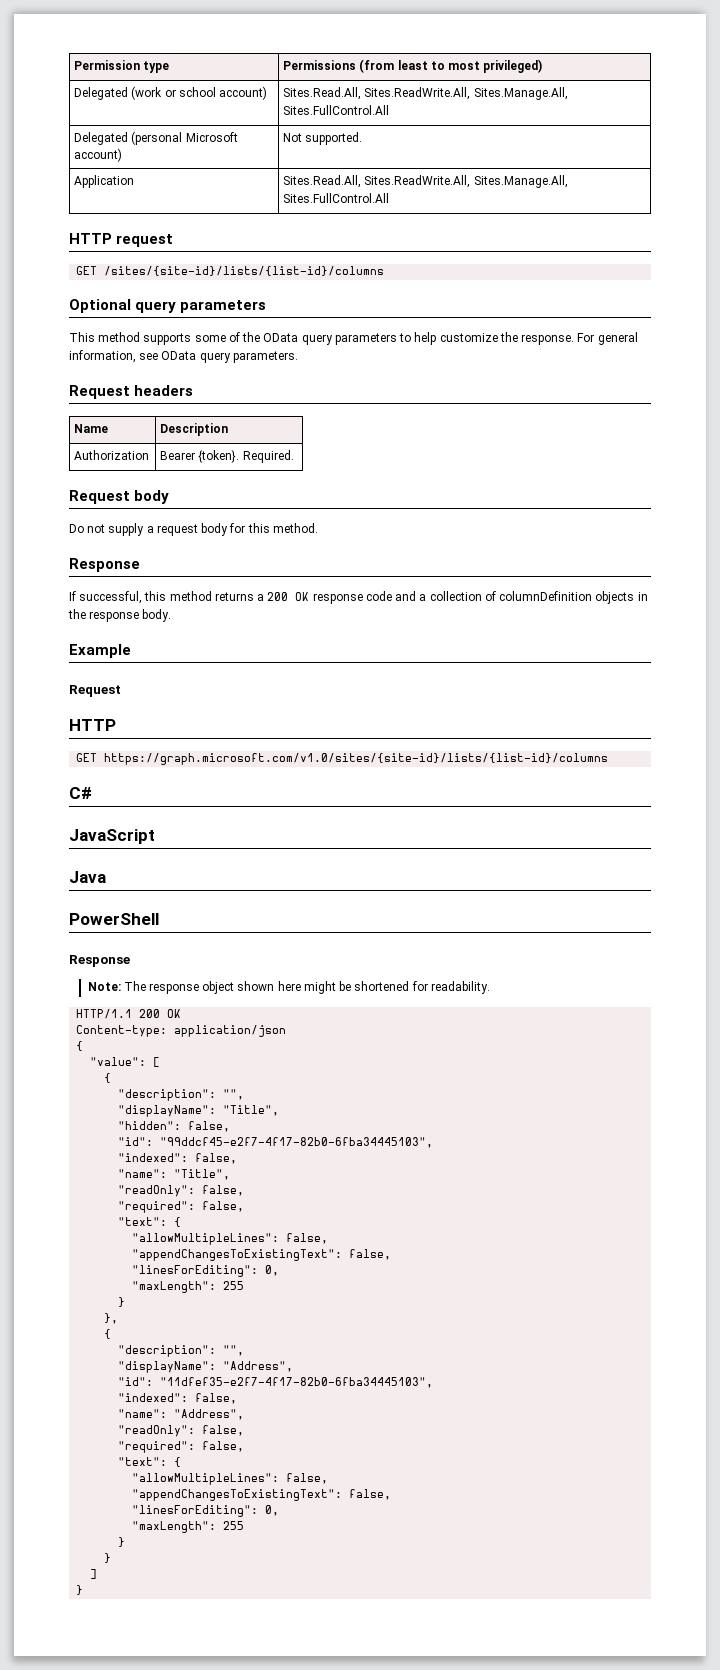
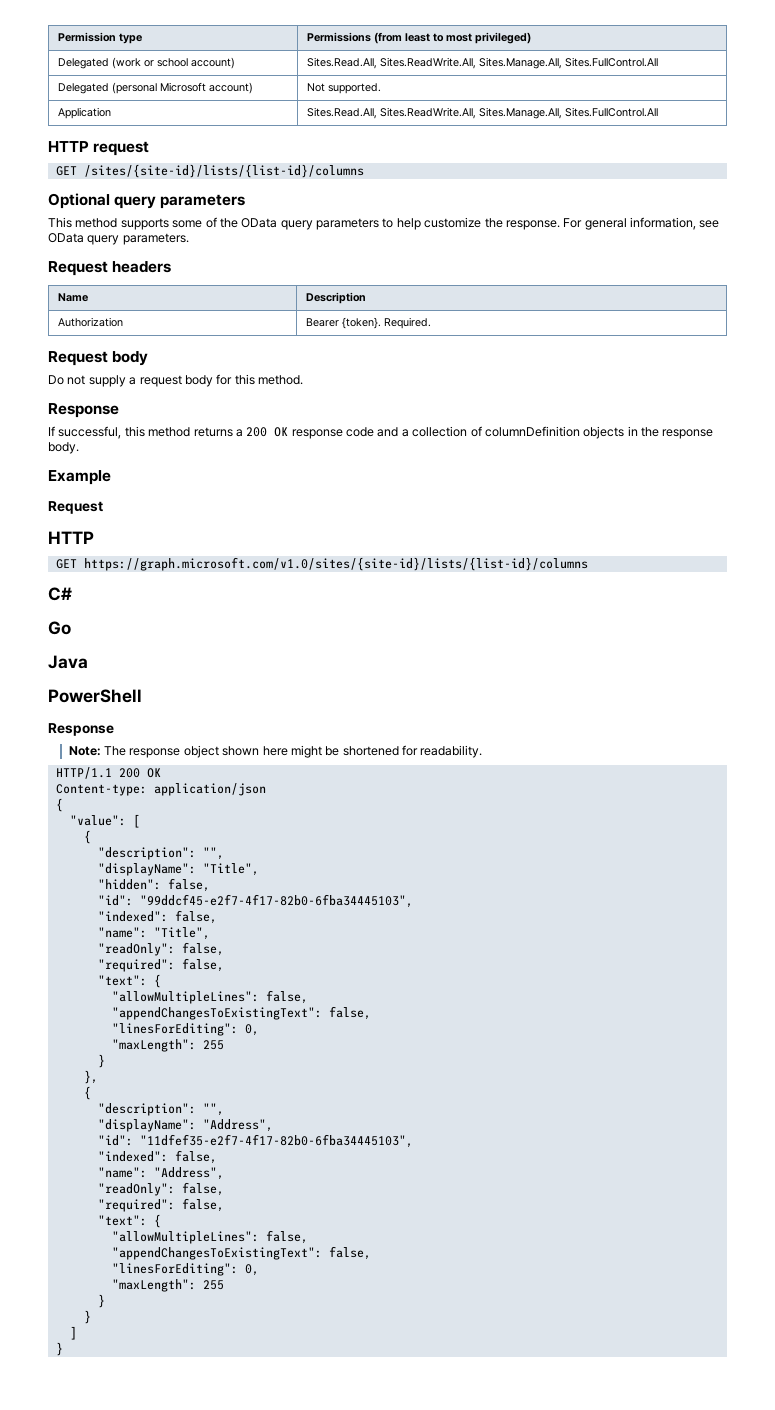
- JavaScript
+ Go

